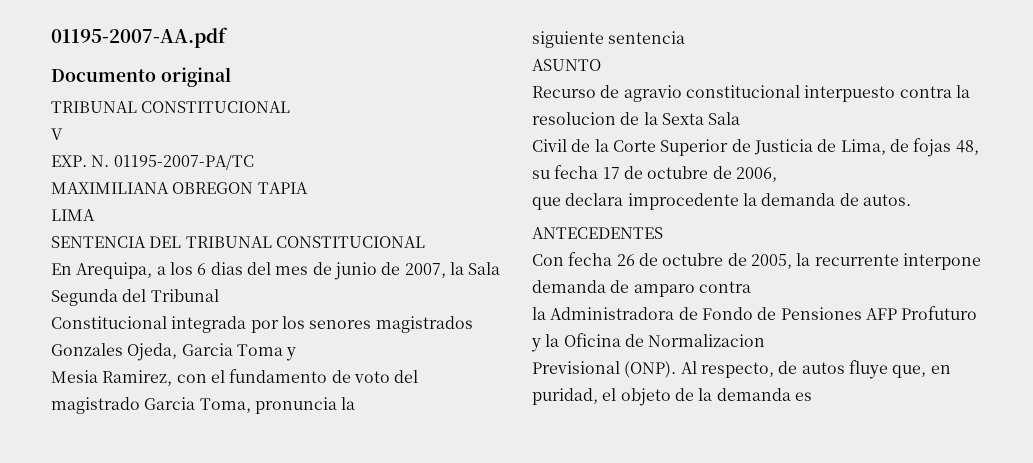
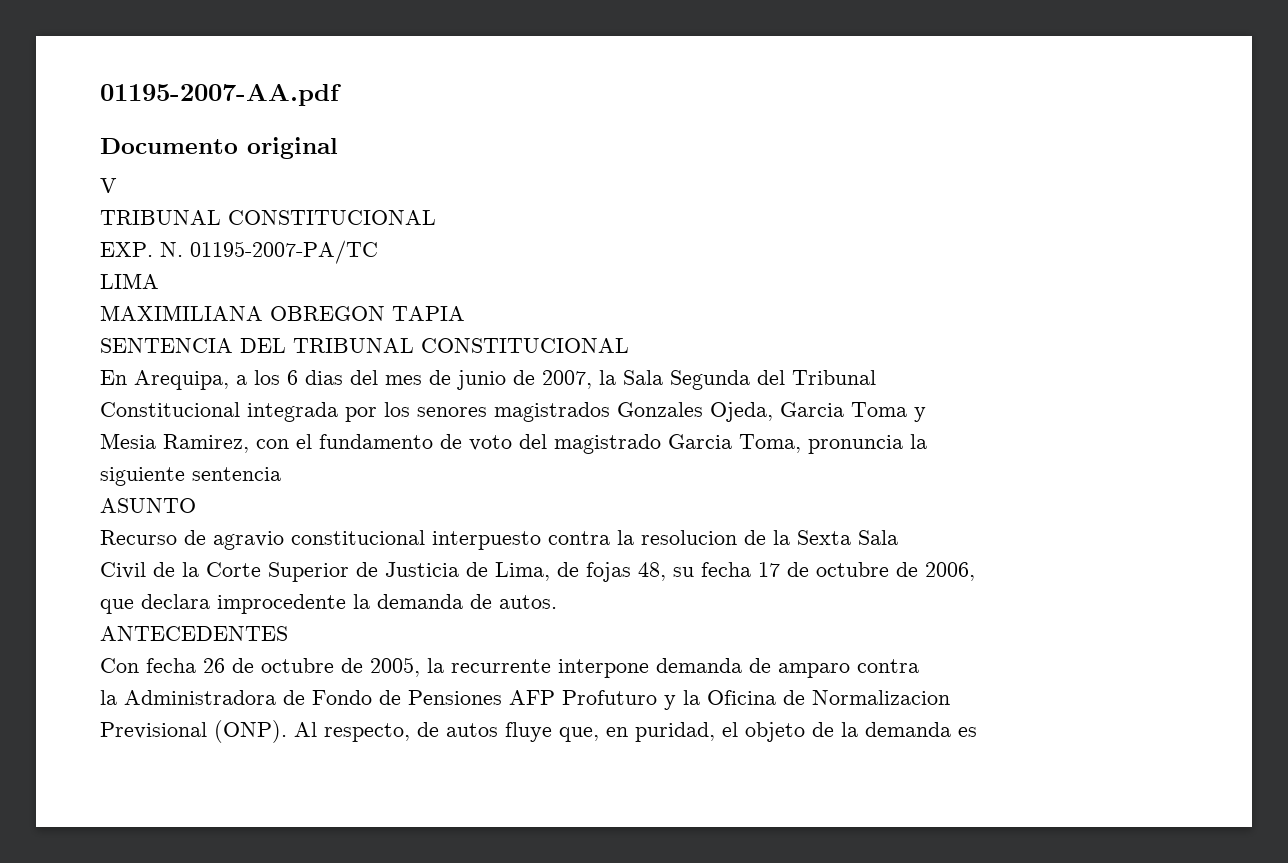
  Documento original
+ V
  TRIBUNAL CONSTITUCIONAL
- V
+ LIMA
- LIMA

